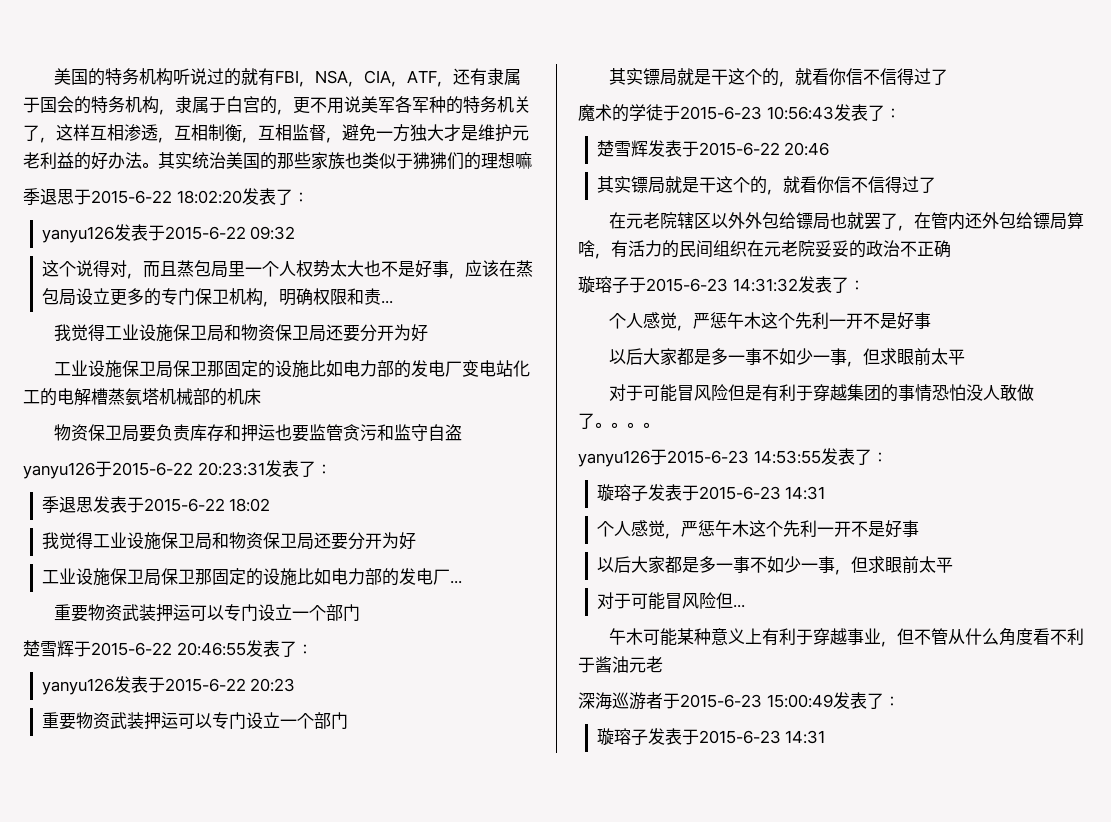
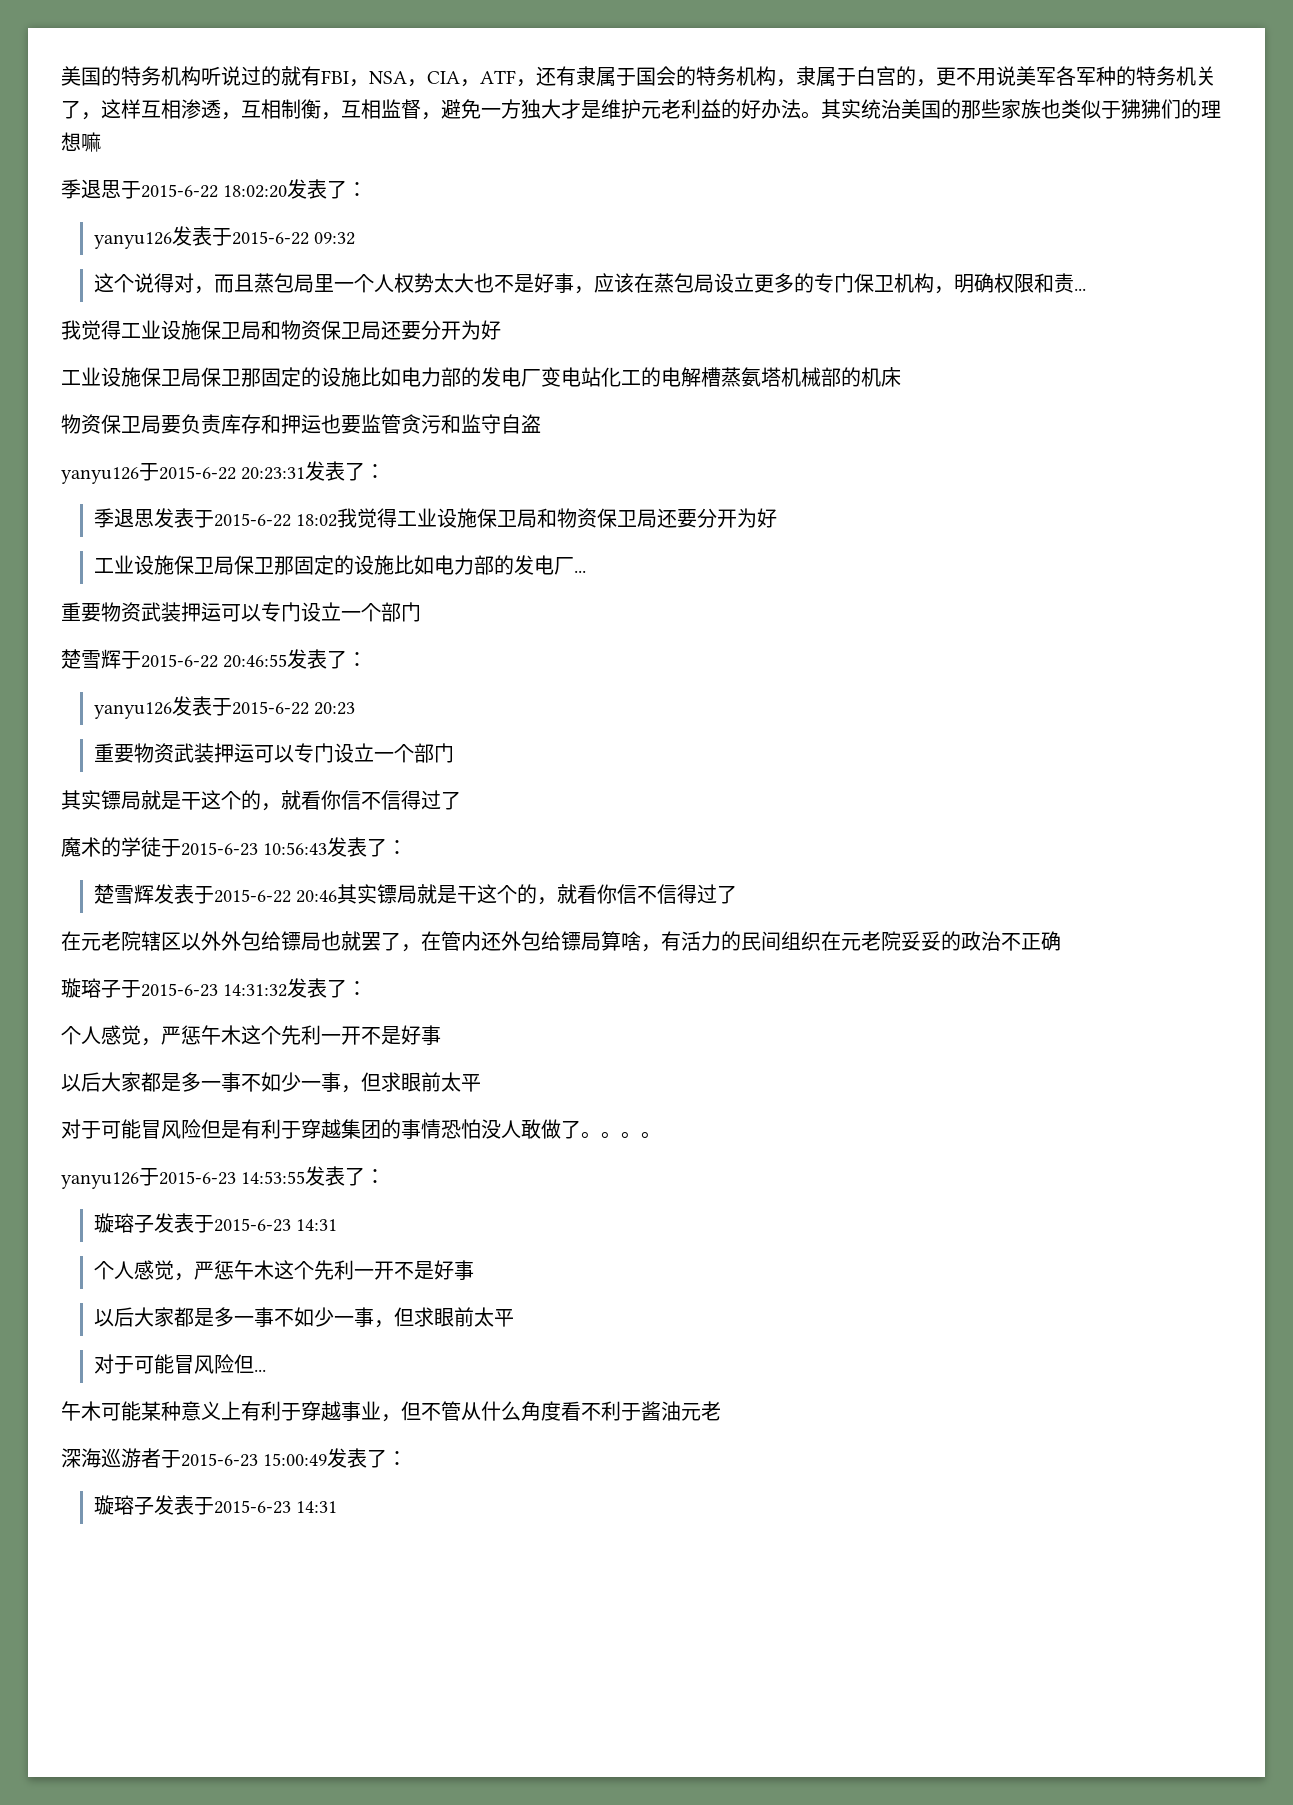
- 季退思发表于2015-6-22 18:02
- 我觉得工业设施保卫局和物资保卫局还要分开为好
+ 季退思发表于2015-6-22 18:02我觉得工业设施保卫局和物资保卫局还要分开为好
- 楚雪辉发表于2015-6-22 20:46
- 其实镖局就是干这个的，就看你信不信得过了
+ 楚雪辉发表于2015-6-22 20:46其实镖局就是干这个的，就看你信不信得过了

